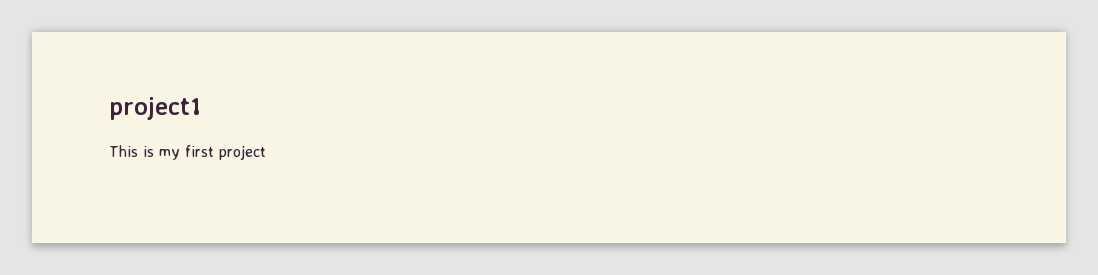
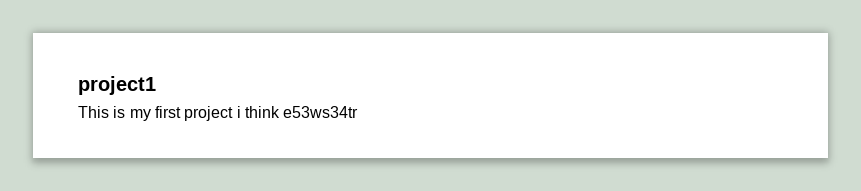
- This is my first project
+ This is my first project i think e53ws34tr

